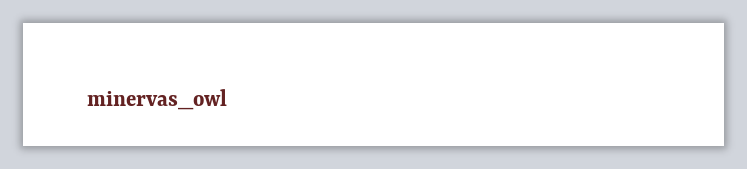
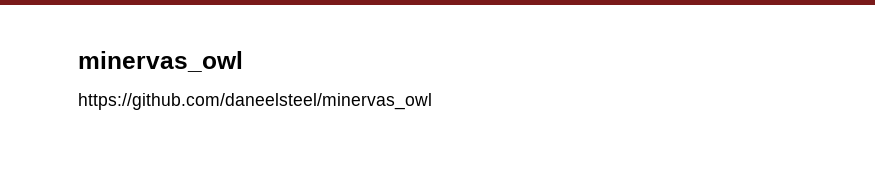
+ https://github.com/daneelsteel/minervas_owl

